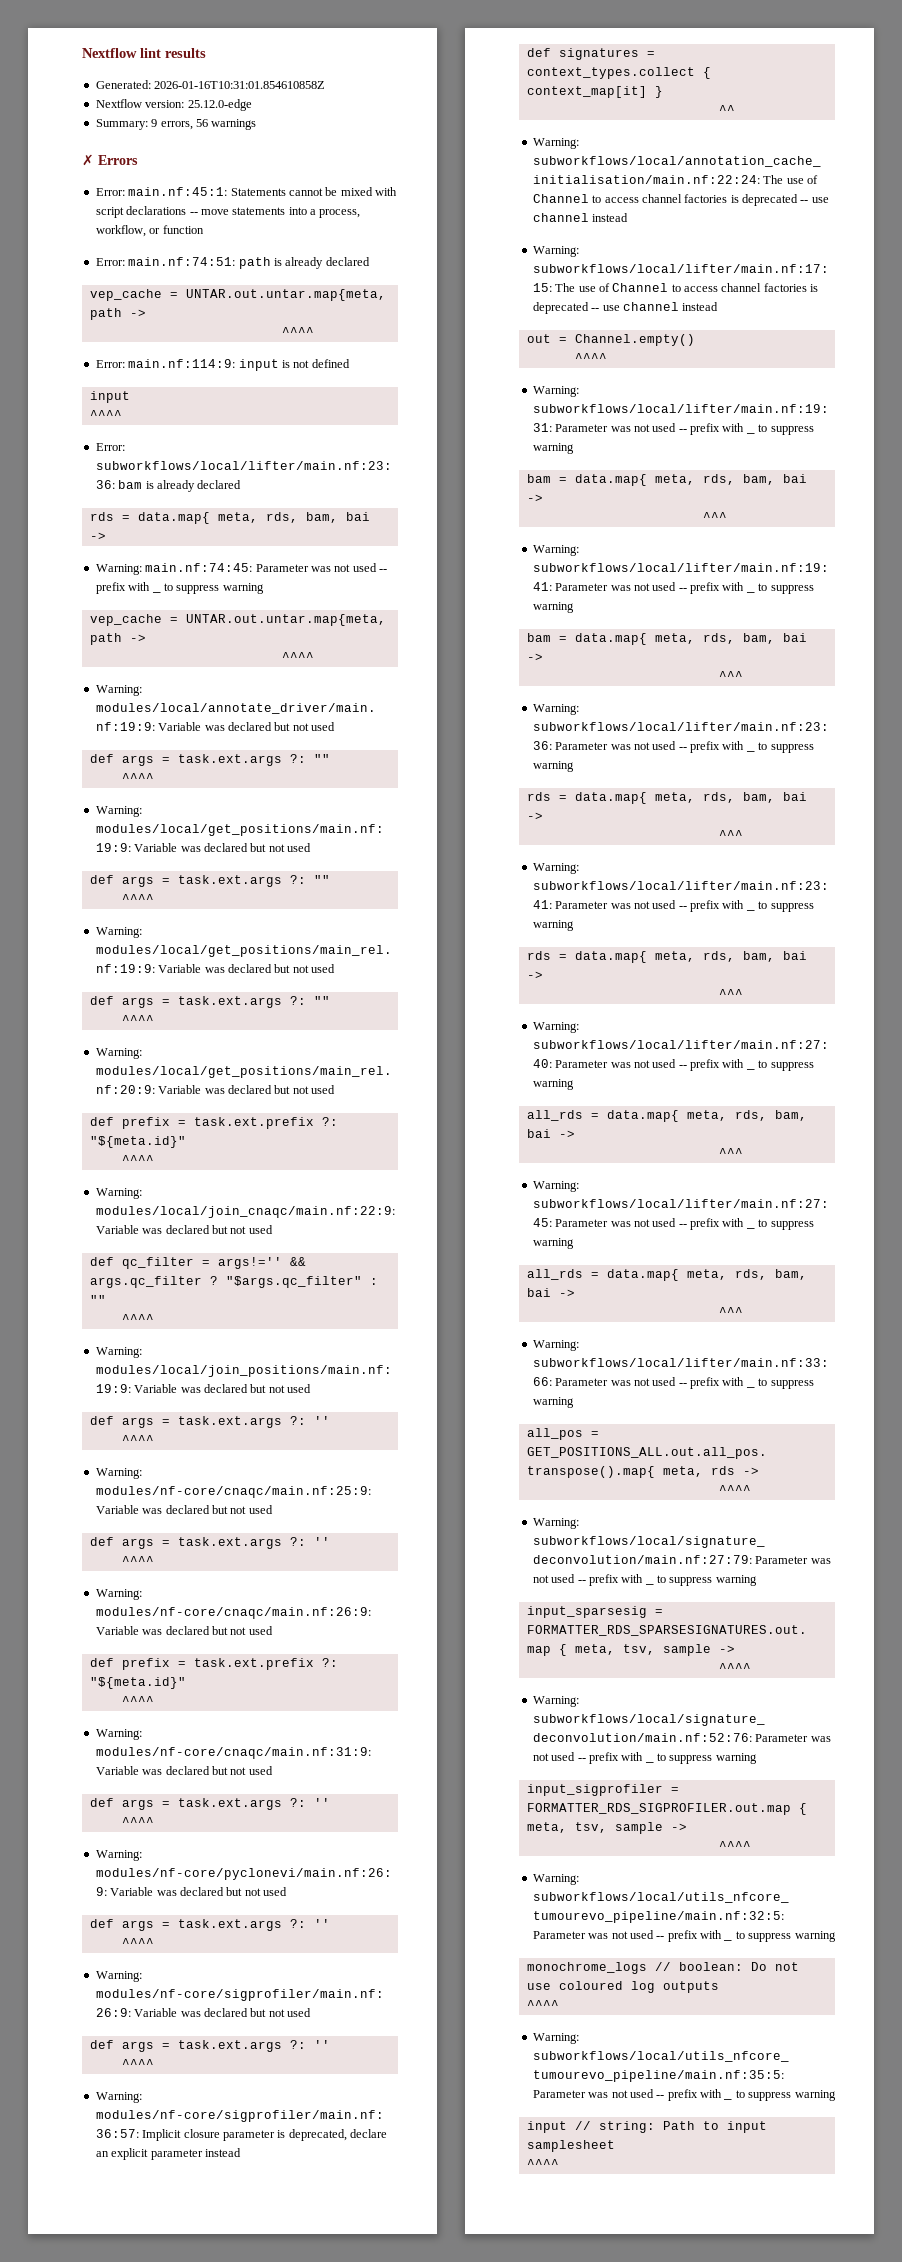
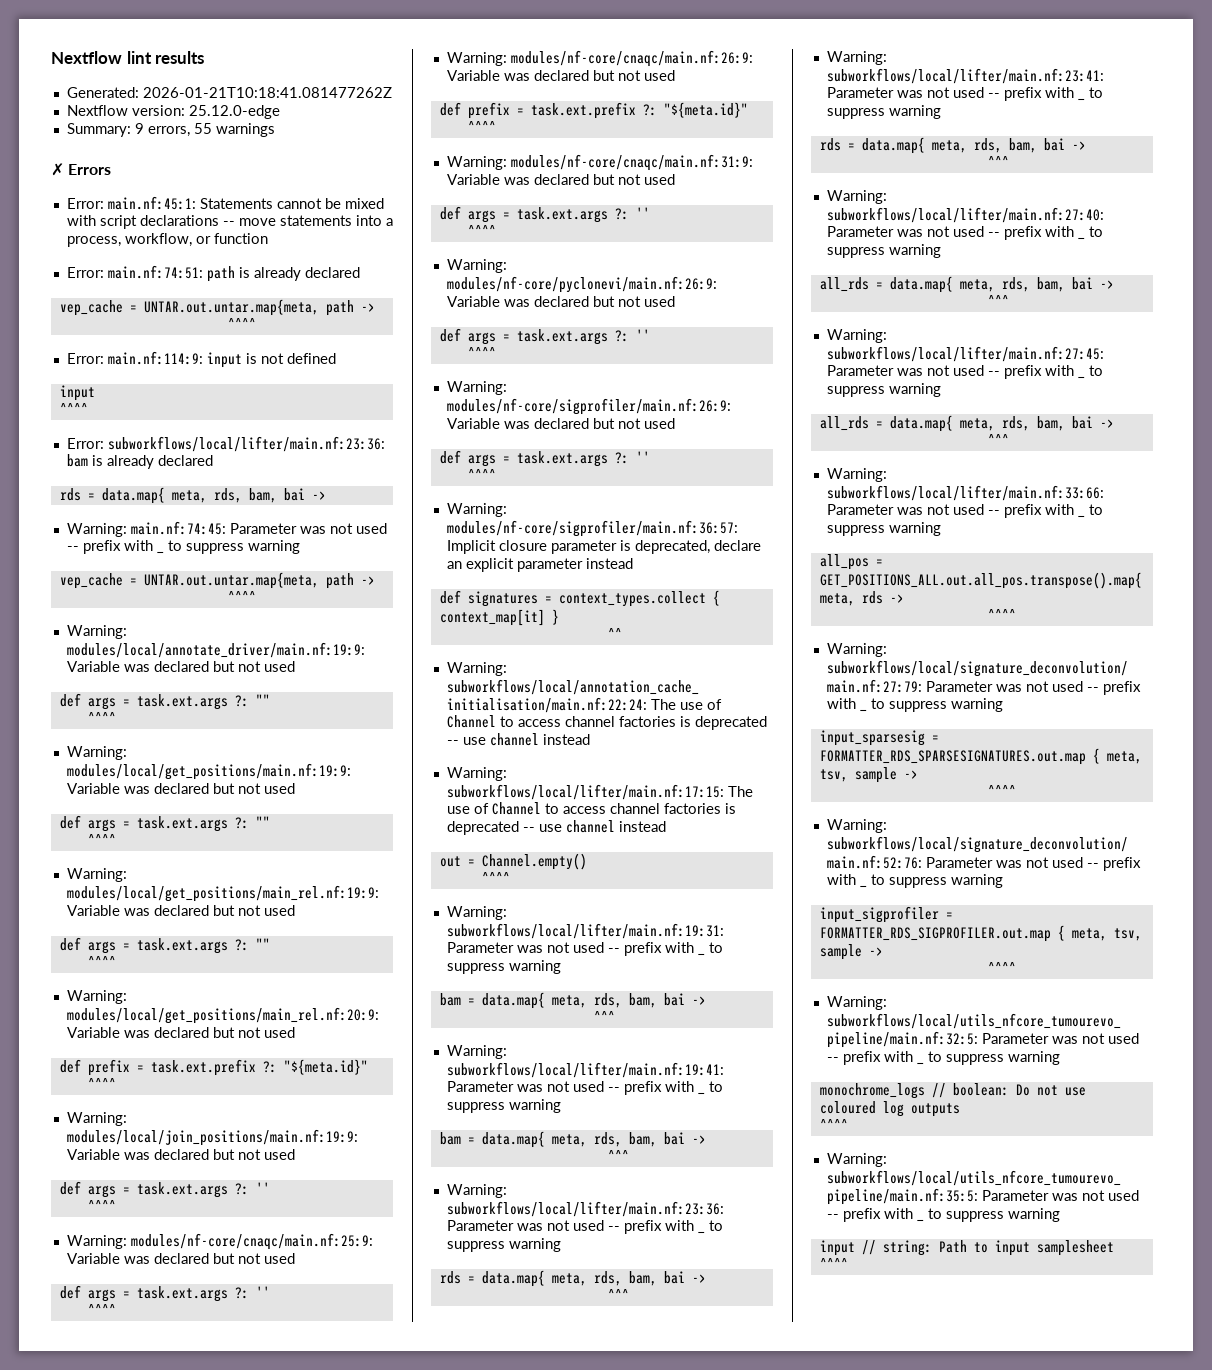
- Generated: 2026-01-16T10:31:01.854610858Z
+ Generated: 2026-01-21T10:18:41.081477262Z
- Summary: 9 errors, 56 warnings
+ Summary: 9 errors, 55 warnings
- Warning: modules/local/join_cnaqc/main.nf:22:9: Variable was declared but not used
- def qc_filter = args!='' && args.qc_filter ? "$args.qc_filter" : ""
- ^^^^

